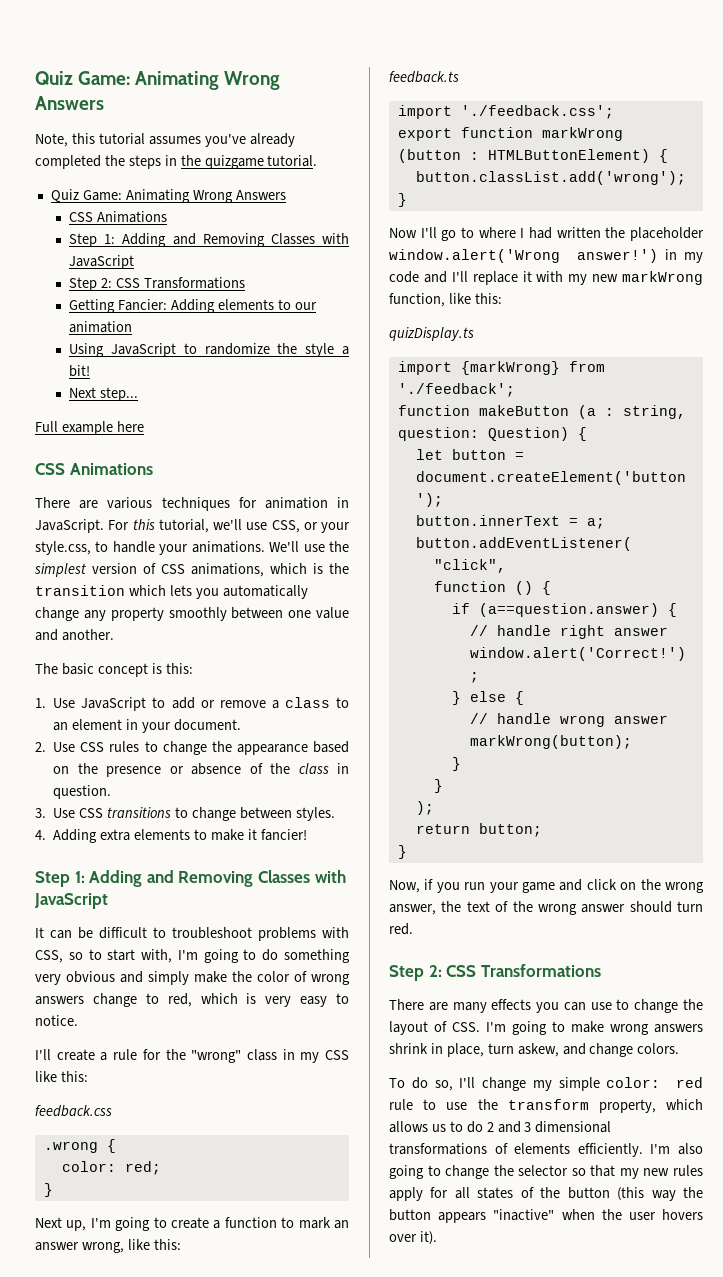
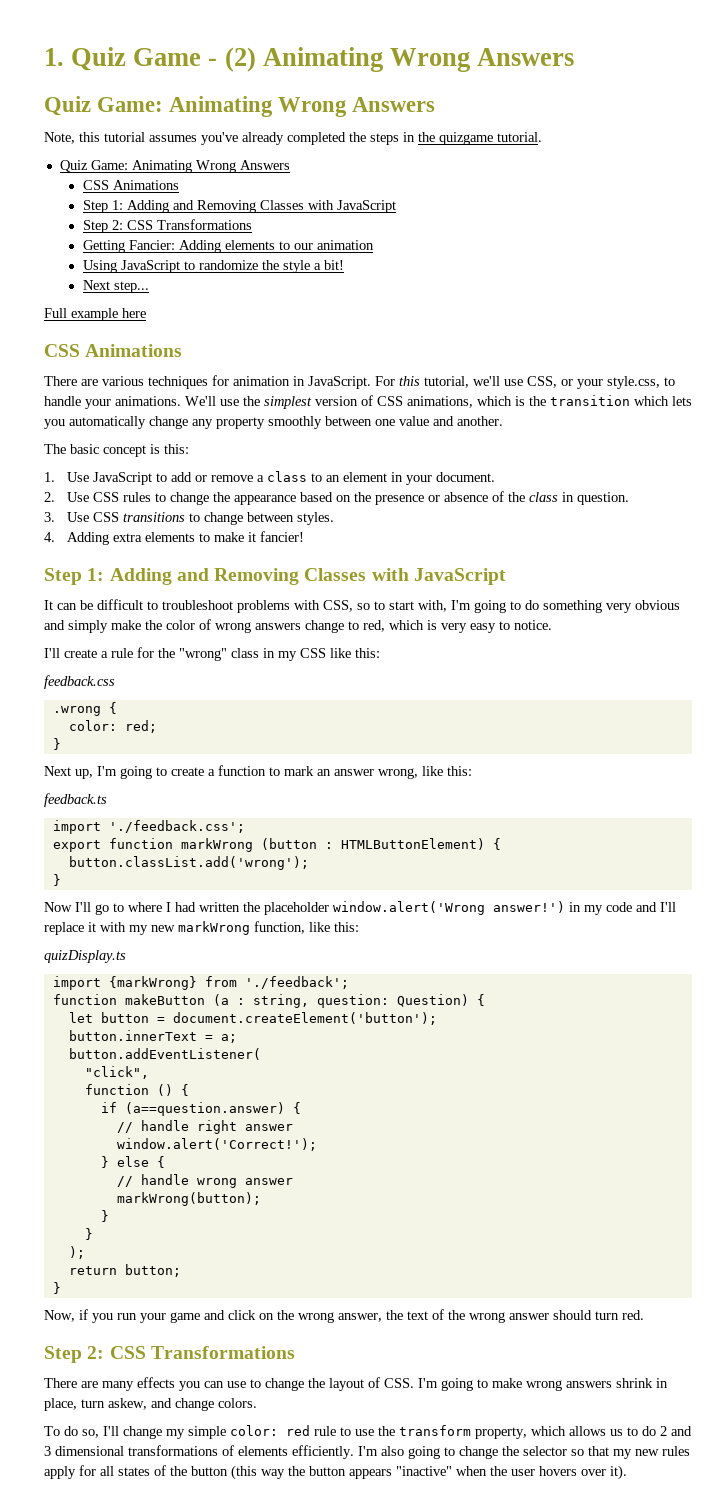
+ 1. Quiz Game - (2) Animating Wrong Answers

